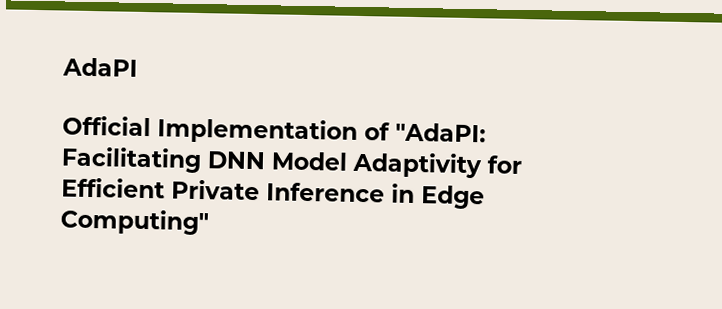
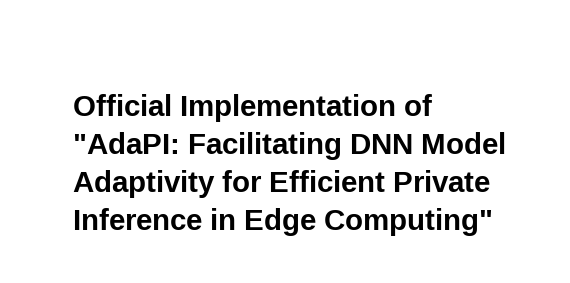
- AdaPI

